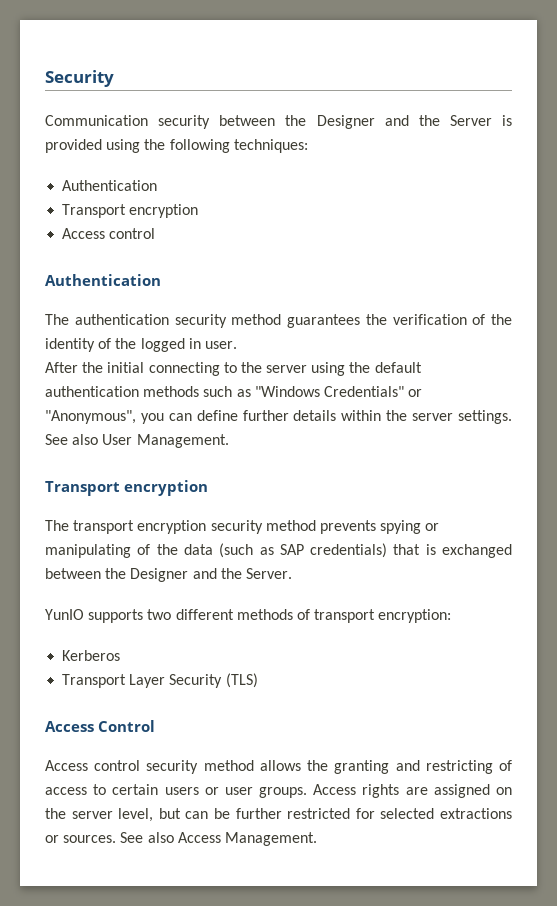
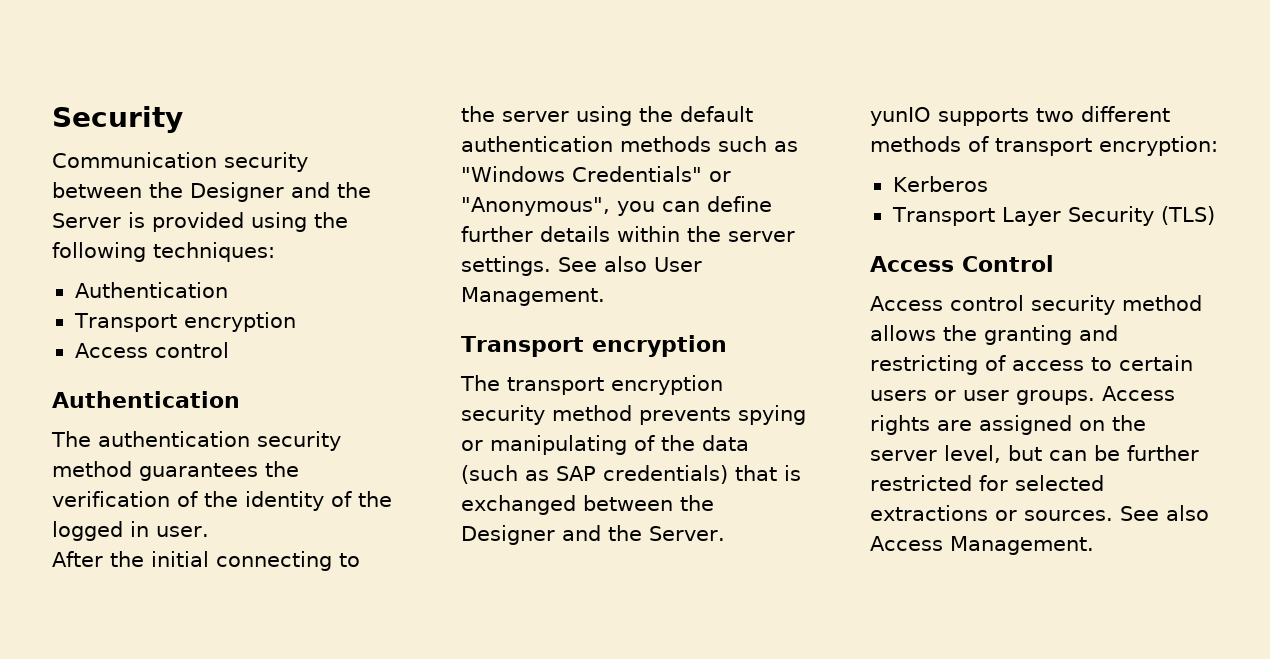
- YunIO supports two different methods of transport encryption:
+ yunIO supports two different methods of transport encryption:

